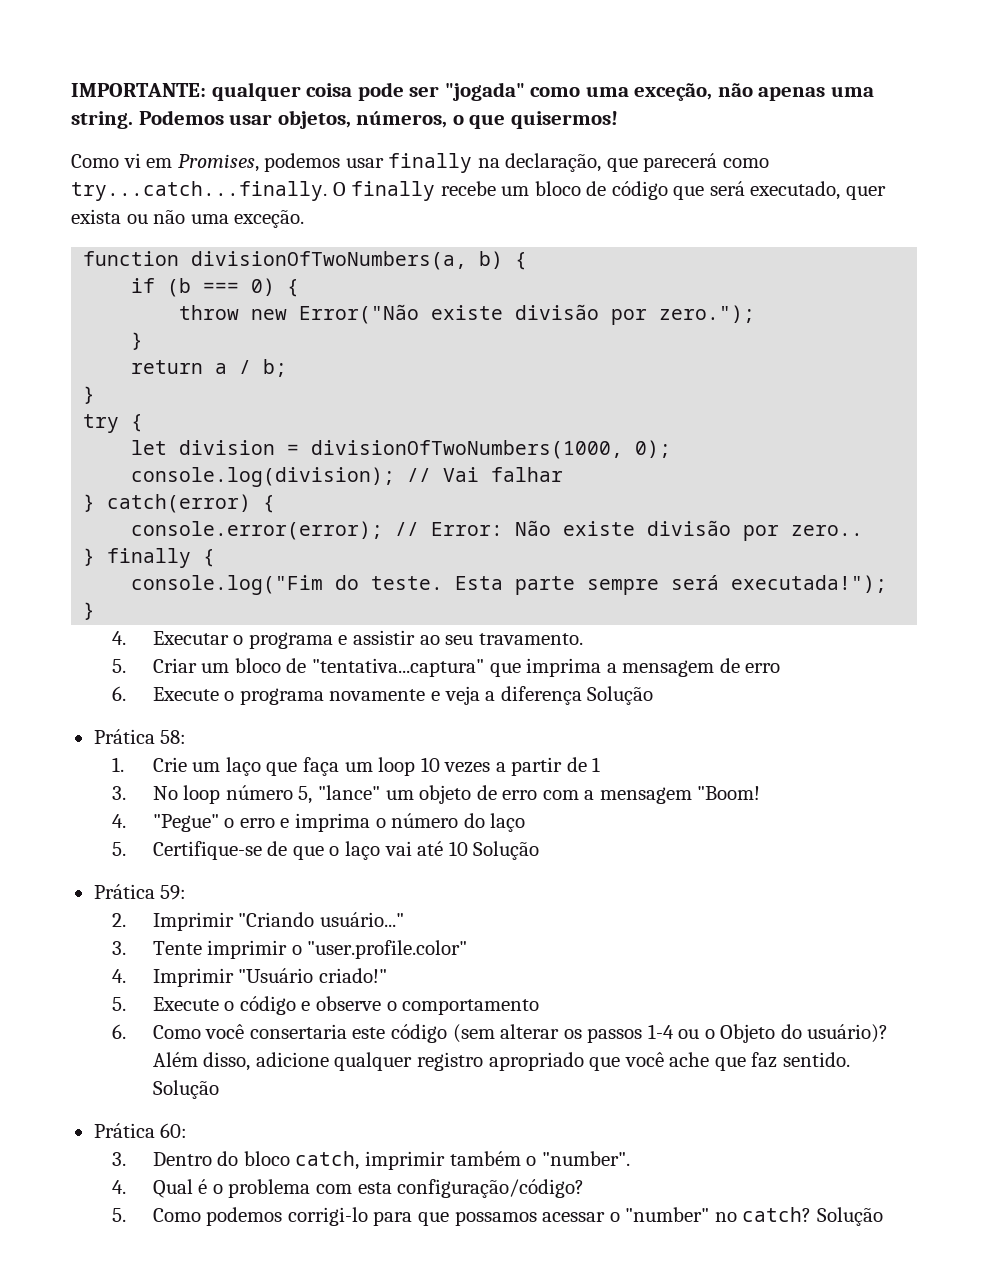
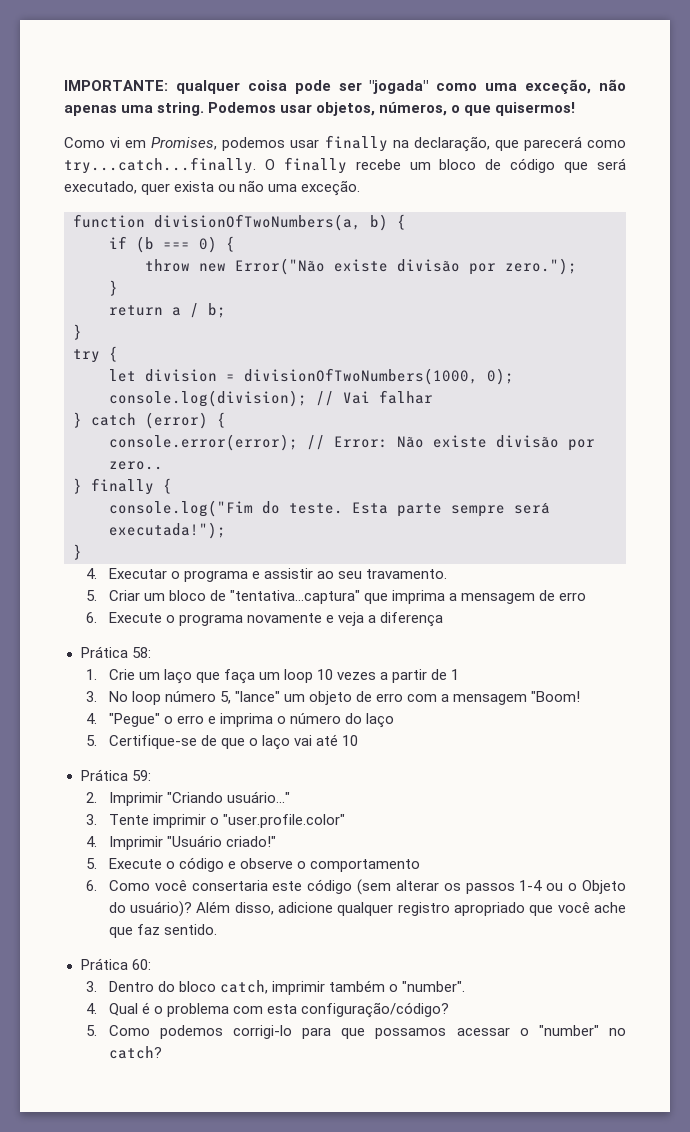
- } catch(error) {
+ } catch (error) {
- 6. Execute o programa novamente e veja a diferença Solução
+ 6. Execute o programa novamente e veja a diferença
- 5. Certifique-se de que o laço vai até 10 Solução
+ 5. Certifique-se de que o laço vai até 10
- Além disso, adicione qualquer registro apropriado que você ache que faz sentido. Solução
+ Além disso, adicione qualquer registro apropriado que você ache que faz sentido.
- 5. Como podemos corrigi-lo para que possamos acessar o "number" no catch? Solução
+ 5. Como podemos corrigi-lo para que possamos acessar o "number" no catch?

